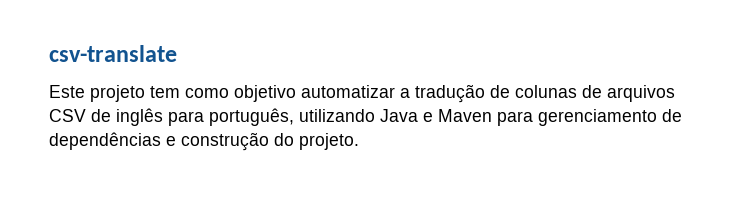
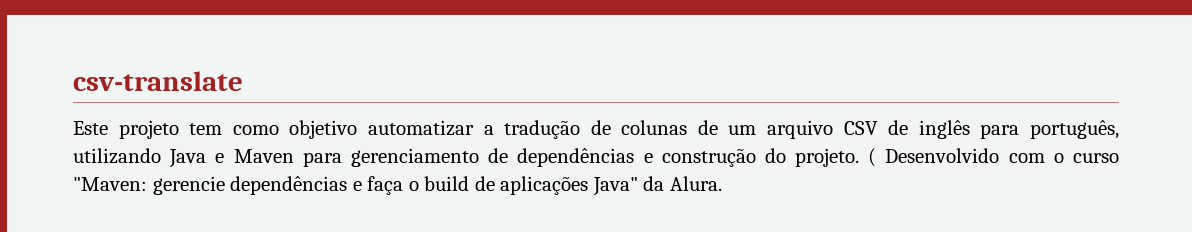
- Este projeto tem como objetivo automatizar a tradução de colunas de arquivos CSV de inglês para português, utilizando Java e Maven para gerenciamento de dependências e construção do projeto.
+ Este projeto tem como objetivo automatizar a tradução de colunas de um arquivo CSV de inglês para português, utilizando Java e Maven para gerenciamento de dependências e construção do projeto.
+ ( Desenvolvido com o curso "Maven: gerencie dependências e faça o build de aplicações Java" da Alura.

